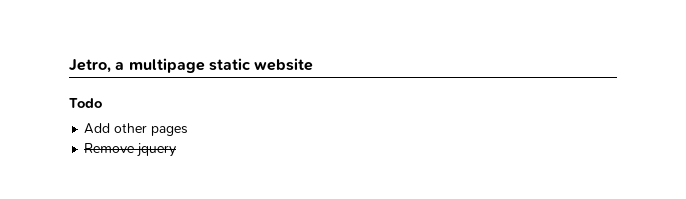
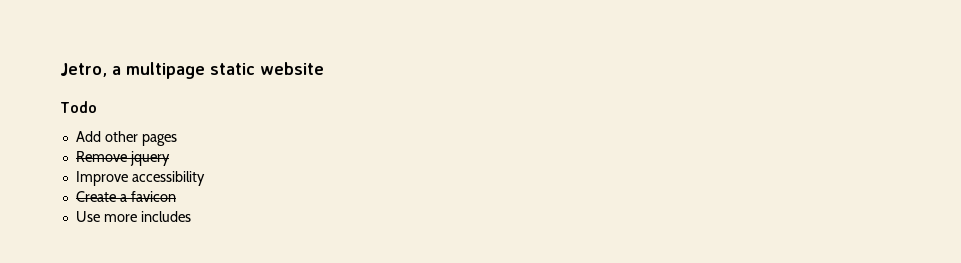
+ Improve accessibility
+ Create a favicon
+ Use more includes

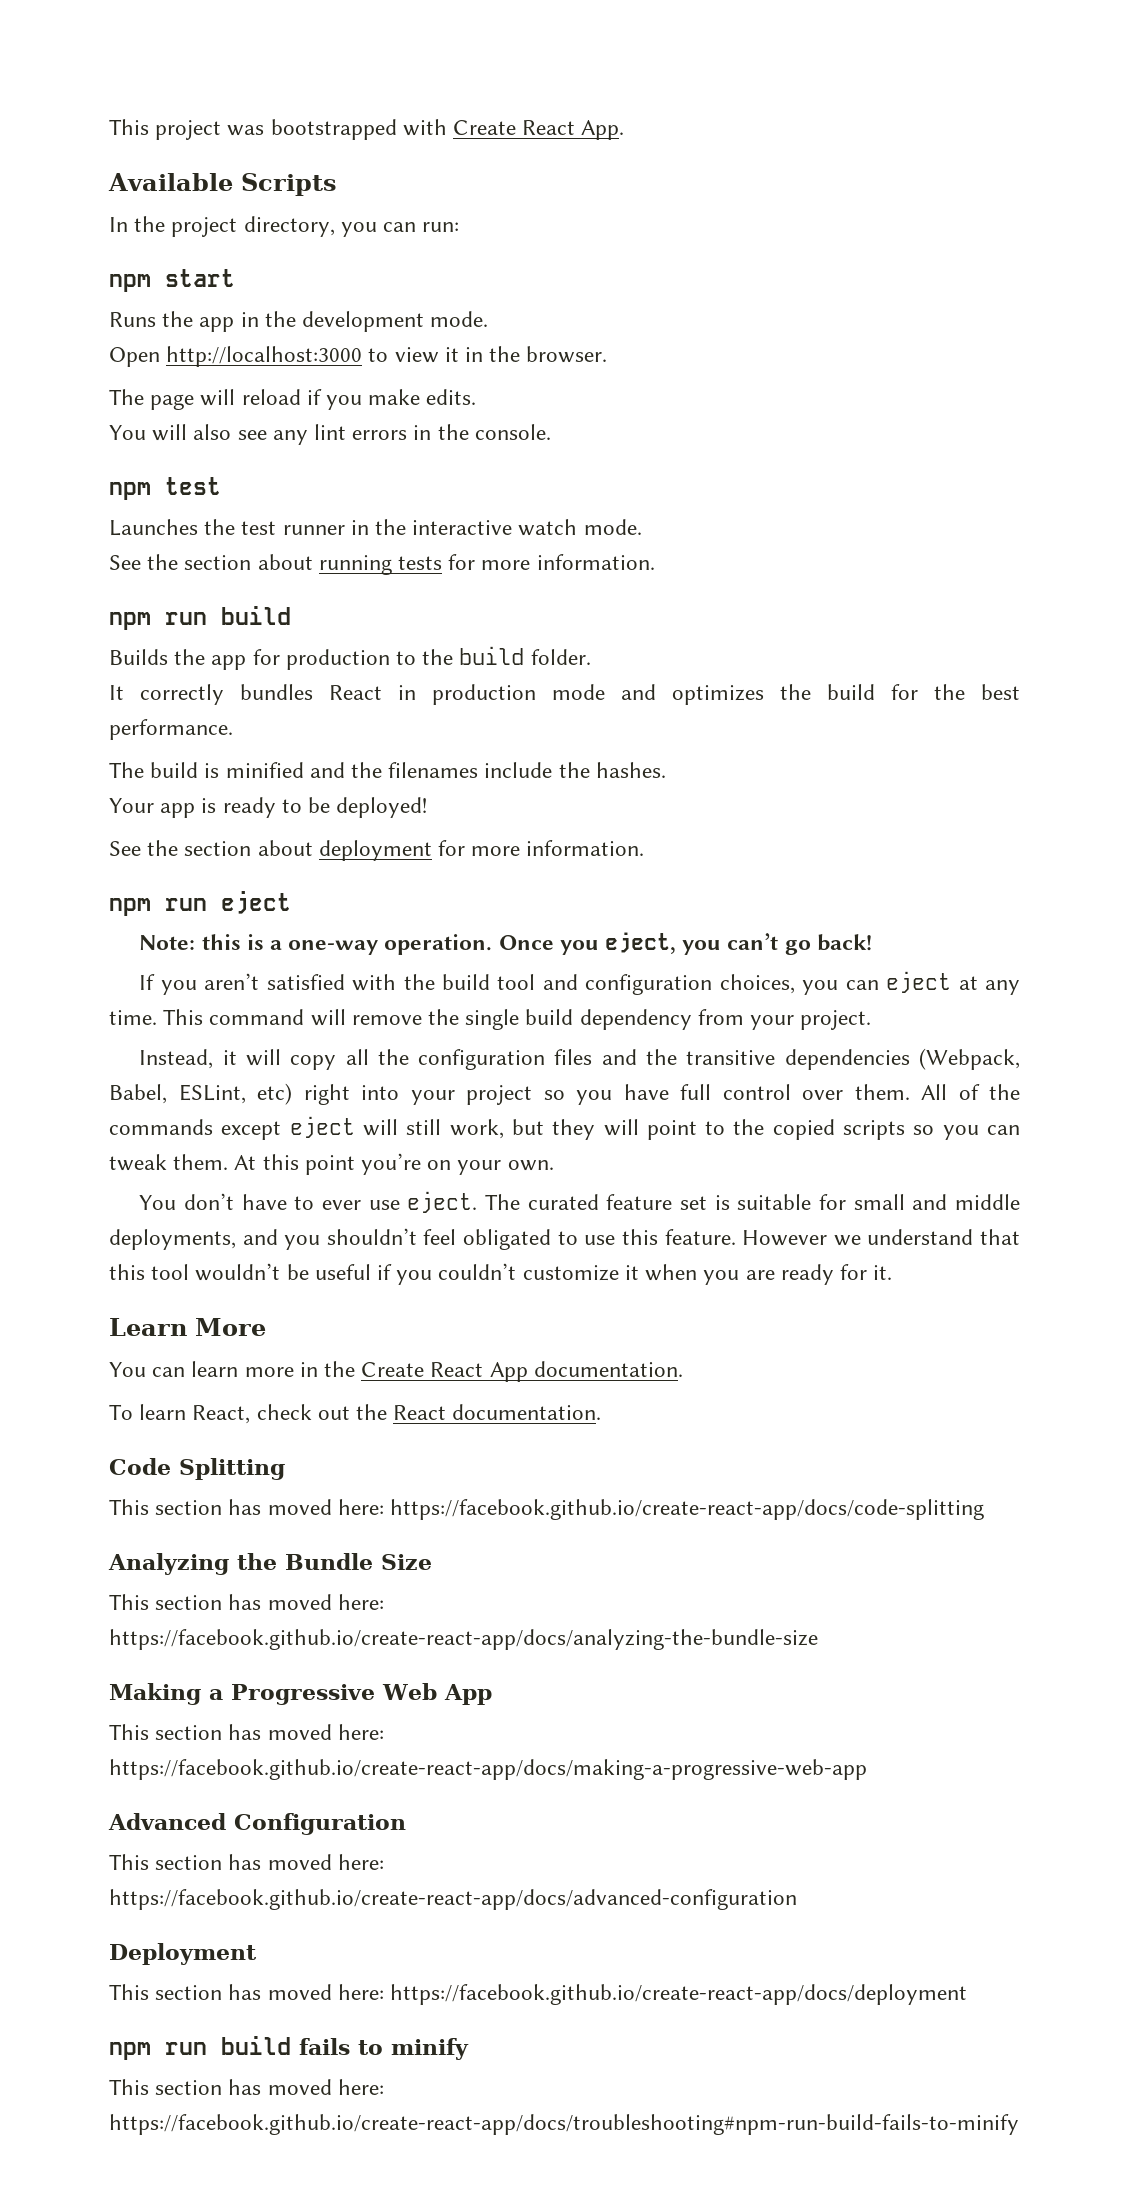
- Jetro, a multipage static website
- Todo
- Add other pages
- Remove jquery
- Improve accessibility
- Create a favicon
- Use more includes
+ This project was bootstrapped with Create React App.
+ Available Scripts
+ In the project directory, you can run:
+ npm start
+ Runs the app in the development mode.
+ Open http://localhost:3000 to view it in the browser.
+ The page will reload if you make edits.
+ You will also see any lint errors in the console.
+ npm test
+ Launches the test runner in the interactive watch mode.
+ See the section about running tests for more information.
+ npm run build
+ Builds the app for production to the build folder.
+ It correctly bundles React in production mode and optimizes the build for the best performance.
+ The build is minified and the filenames include the hashes.
+ Your app is ready to be deployed!
+ See the section about deployment for more information.
+ npm run eject
+ Note: this is a one-way operation. Once you eject, you can’t go back!
+ If you aren’t satisfied with the build tool and configuration choices, you can eject at any time. This command will remove the single build dependency from your project.
+ Instead, it will copy all the configuration files and the transitive dependencies (Webpack, Babel, ESLint, etc) right into your project so you have full control over them. All of the commands except eject will still work, but they will point to the copied scripts so you can tweak them. At this point you’re on your own.
+ You don’t have to ever use eject. The curated feature set is suitable for small and middle deployments, and you shouldn’t feel obligated to use this feature. However we understand that this tool wouldn’t be useful if you couldn’t customize it when you are ready for it.
+ Learn More
+ You can learn more in the Create React App documentation.
+ To learn React, check out the React documentation.
+ Code Splitting
+ This section has moved here: https://facebook.github.io/create-react-app/docs/code-splitting
+ Analyzing the Bundle Size
+ This section has moved here: https://facebook.github.io/create-react-app/docs/analyzing-the-bundle-size
+ Making a Progressive Web App
+ This section has moved here: https://facebook.github.io/create-react-app/docs/making-a-progressive-web-app
+ Advanced Configuration
+ This section has moved here: https://facebook.github.io/create-react-app/docs/advanced-configuration
+ Deployment
+ This section has moved here: https://facebook.github.io/create-react-app/docs/deployment
+ npm run build fails to minify
+ This section has moved here: https://facebook.github.io/create-react-app/docs/troubleshooting#npm-run-build-fails-to-minify

